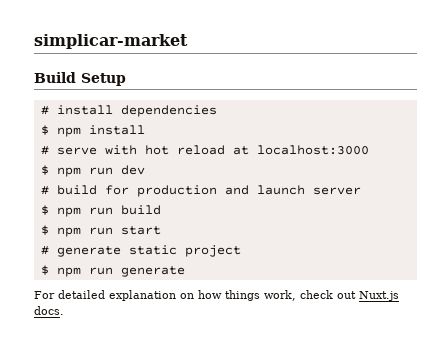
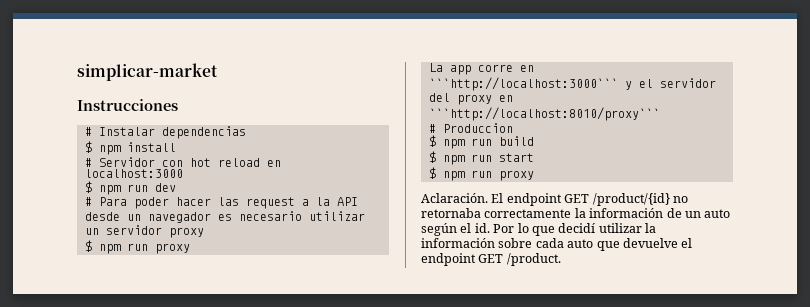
- Build Setup
- # install dependencies
+ Instrucciones
+ # Instalar dependencias
- # serve with hot reload at localhost:3000
+ # Servidor con hot reload en localhost:3000
- # build for production and launch server
+ # Para poder hacer las request a la API desde un navegador es necesario utilizar un servidor proxy
+ $ npm run proxy
+ La app corre en ```http://localhost:3000``` y el servidor del proxy en ```http://localhost:8010/proxy```
+ # Produccion
  $ npm run start
- # generate static project
- $ npm run generate
- For detailed explanation on how things work, check out Nuxt.js docs.
+ $ npm run proxy
+ Aclaración. El endpoint GET /product/{id} no retornaba correctamente la información de un auto según el id. Por lo que decidí utilizar la información sobre cada auto que devuelve el endpoint GET /product.

